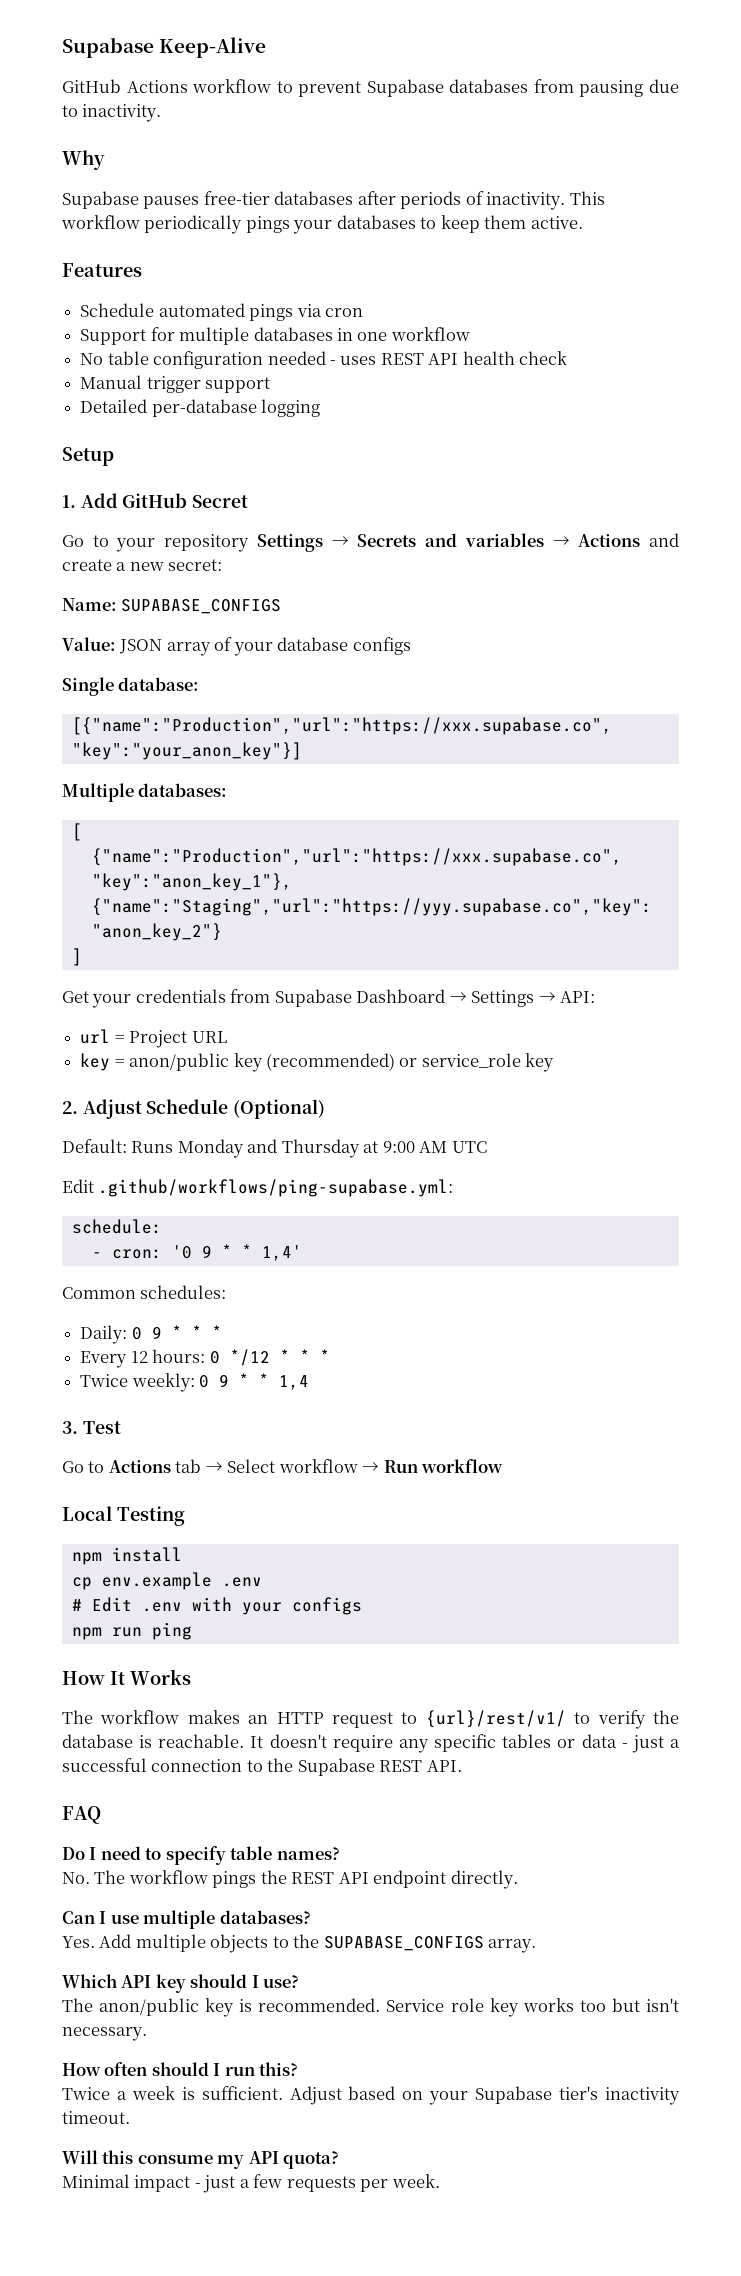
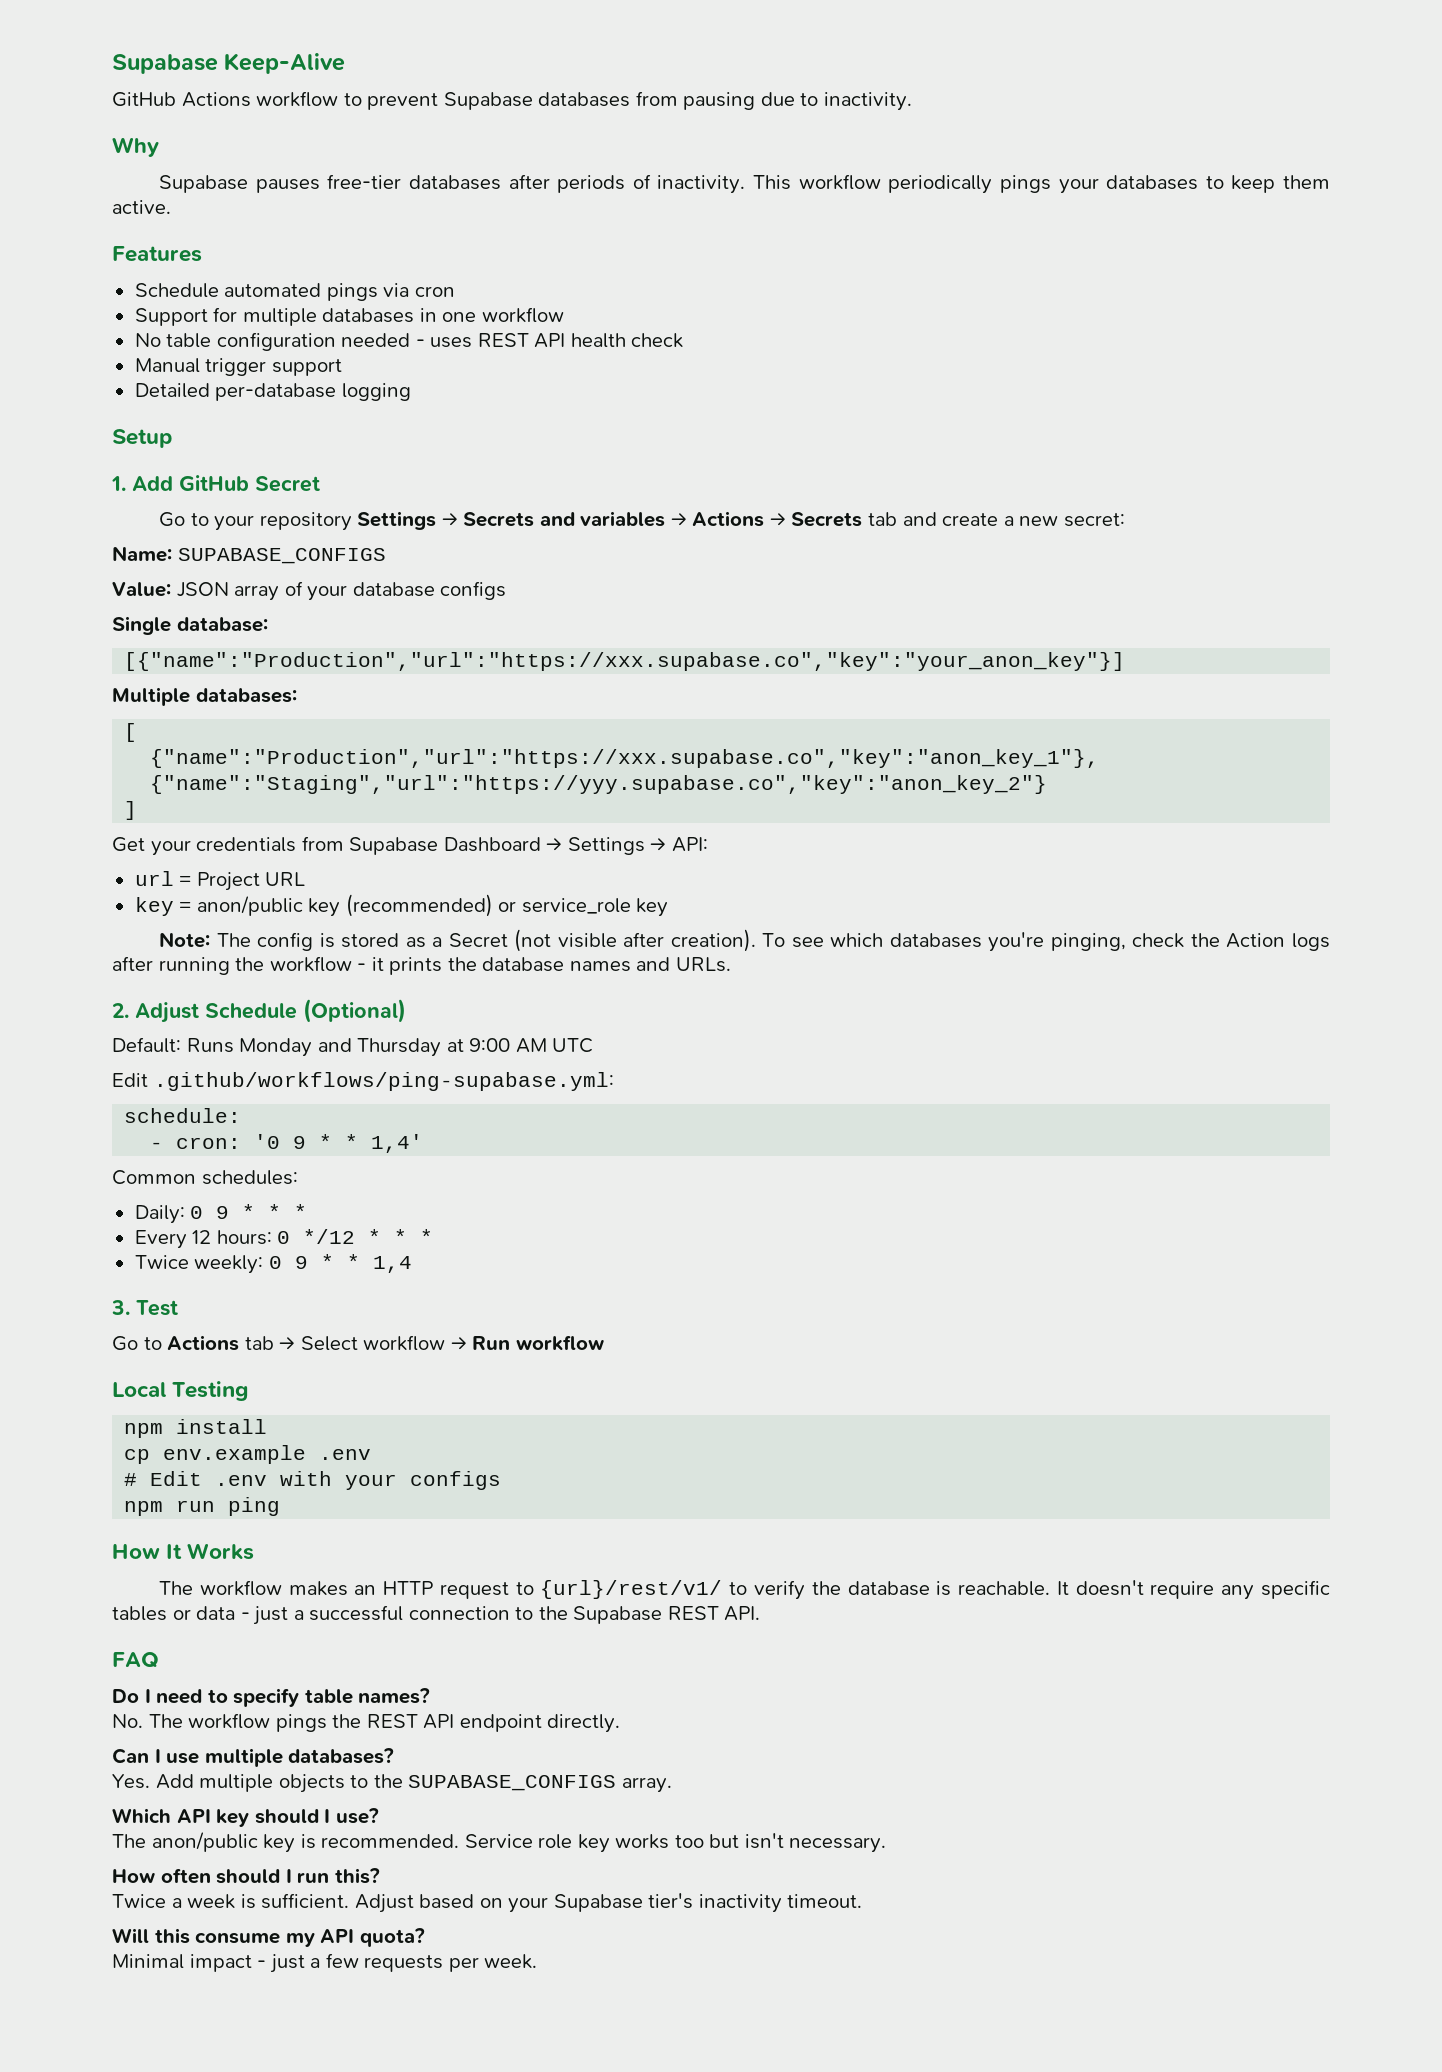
- Go to your repository Settings → Secrets and variables → Actions and create a new secret:
+ Go to your repository Settings → Secrets and variables → Actions → Secrets tab and create a new secret:
+ Note: The config is stored as a Secret (not visible after creation). To see which databases you're pinging, check the Action logs after running the workflow - it prints the database names and URLs.

